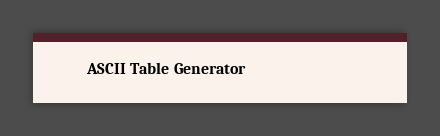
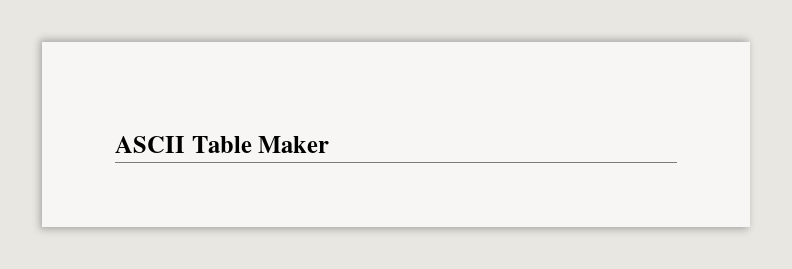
- ASCII Table Generator
+ ASCII Table Maker

